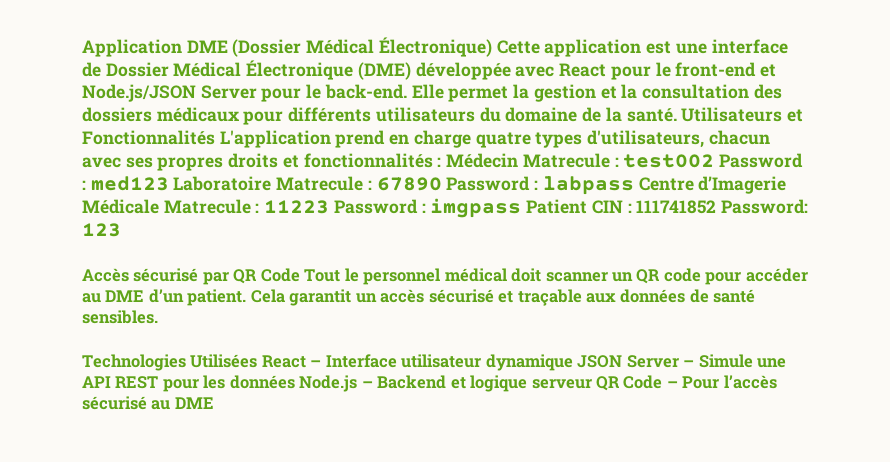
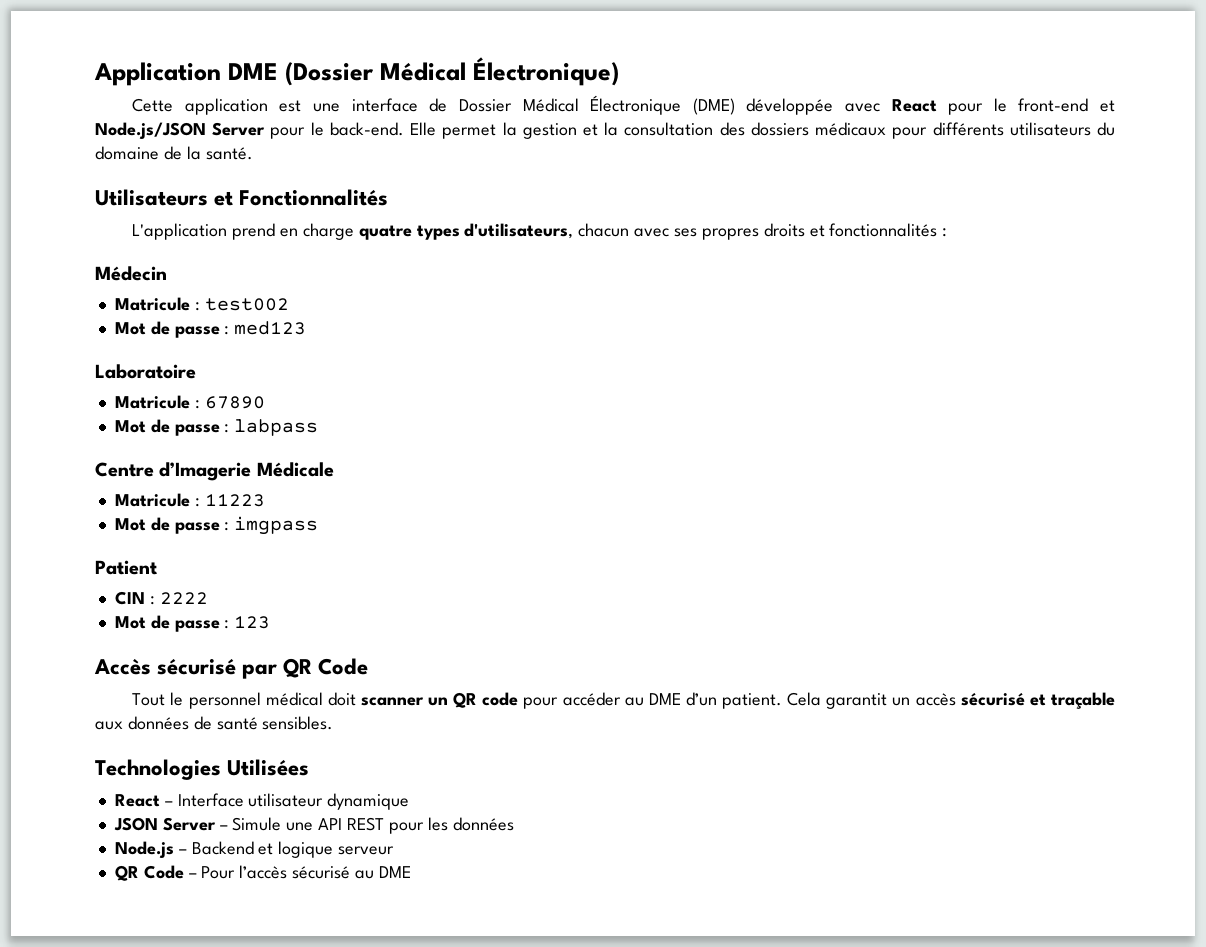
- Application DME (Dossier Médical Électronique) Cette application est une interface de Dossier Médical Électronique (DME) développée avec React pour le front-end et Node.js/JSON Server pour le back-end.
+ Application DME (Dossier Médical Électronique)
+ Cette application est une interface de Dossier Médical Électronique (DME) développée avec React pour le front-end et Node.js/JSON Server pour le back-end.
- Elle permet la gestion et la consultation des dossiers médicaux pour différents utilisateurs du domaine de la santé. Utilisateurs et Fonctionnalités L'application prend en charge quatre types d'utilisateurs, chacun avec ses propres droits et fonctionnalités : Médecin Matrecule : test002 Password : med123 Laboratoire Matrecule : 67890 Password : labpass Centre d’Imagerie Médicale Matrecule : 11223 Password : imgpass Patient CIN : 111741852 Password: 123
+ Elle permet la gestion et la consultation des dossiers médicaux pour différents utilisateurs du domaine de la santé.
+ Utilisateurs et Fonctionnalités
+ L'application prend en charge quatre types d'utilisateurs, chacun avec ses propres droits et fonctionnalités :
+ Médecin
+ Matricule : test002
+ Mot de passe : med123
+ Laboratoire
+ Matricule : 67890
+ Mot de passe : labpass
+ Centre d’Imagerie Médicale
+ Matricule : 11223
+ Mot de passe : imgpass
+ Patient
+ CIN : 2222
+ Mot de passe : 123
- Accès sécurisé par QR Code Tout le personnel médical doit scanner un QR code pour accéder au DME d’un patient.
+ Accès sécurisé par QR Code
+ Tout le personnel médical doit scanner un QR code pour accéder au DME d’un patient.
- Technologies Utilisées React – Interface utilisateur dynamique JSON Server – Simule une API REST pour les données Node.js – Backend et logique serveur QR Code – Pour l’accès sécurisé au DME
+ Technologies Utilisées
+ React – Interface utilisateur dynamique
+ JSON Server – Simule une API REST pour les données
+ Node.js – Backend et logique serveur
+ QR Code – Pour l’accès sécurisé au DME

